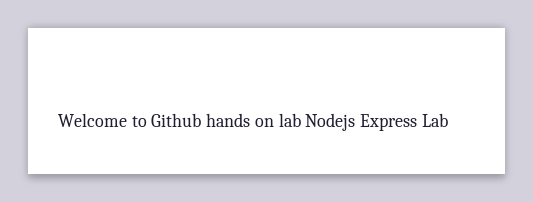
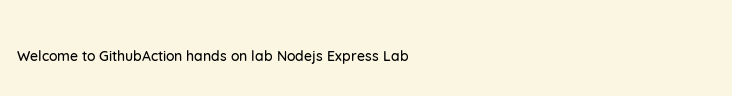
- Welcome to Github hands on lab Nodejs Express Lab
+ Welcome to GithubAction hands on lab Nodejs Express Lab

